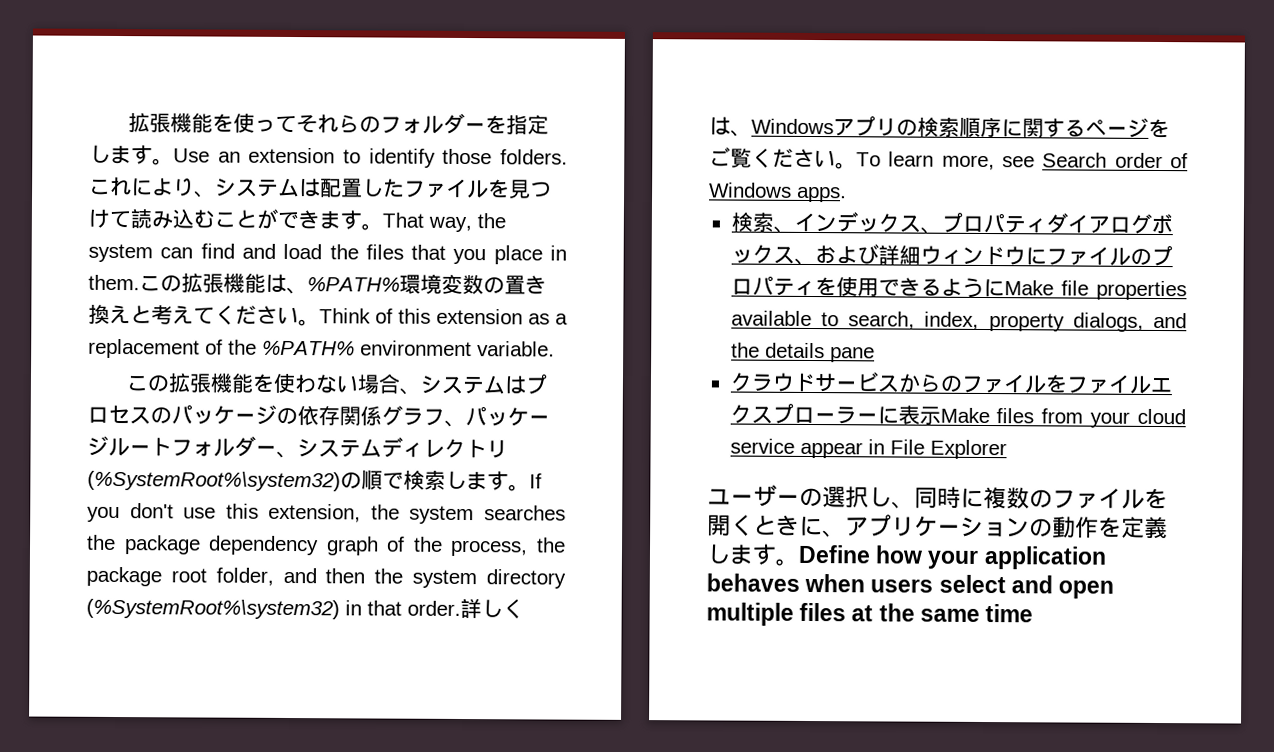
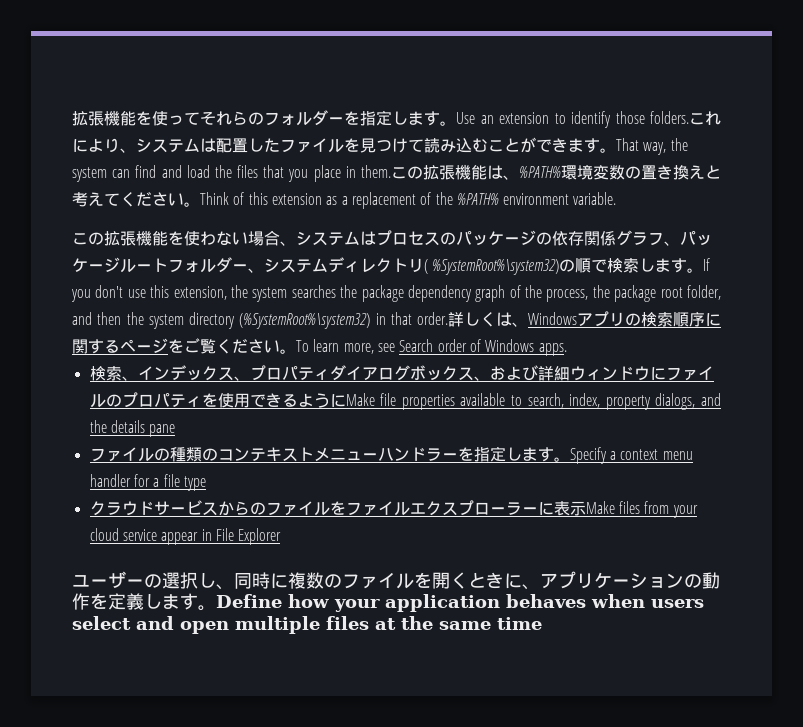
- この拡張機能を使わない場合、システムはプロセスのパッケージの依存関係グラフ、パッケージルートフォルダー、システムディレクトリ(%SystemRoot%\system32)の順で検索します。
+ この拡張機能を使わない場合、システムはプロセスのパッケージの依存関係グラフ、パッケージルートフォルダー、システムディレクトリ( %SystemRoot%\system32)の順で検索します。
+ ファイルの種類のコンテキストメニューハンドラーを指定します。Specify a context menu handler for a file type

